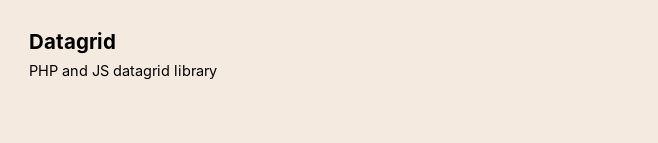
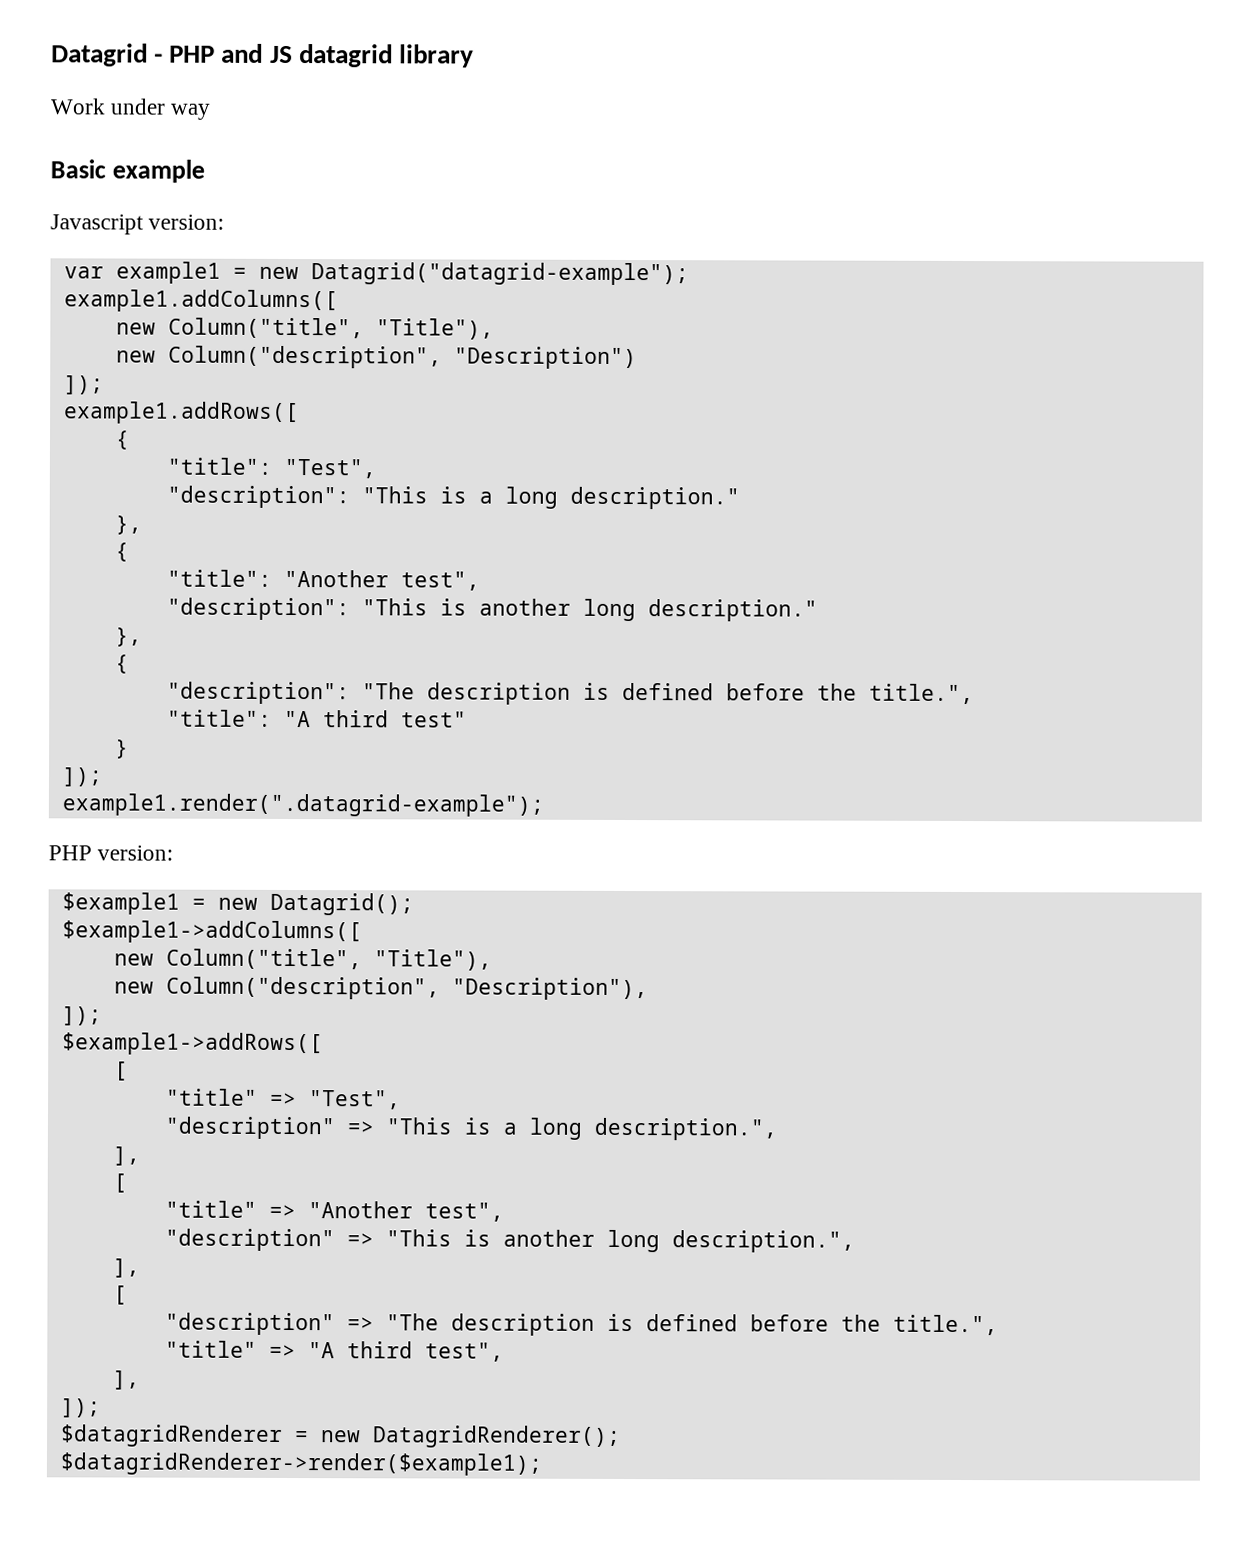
- Datagrid
- PHP and JS datagrid library
+ Datagrid - PHP and JS datagrid library
+ Work under way
+ Basic example
+ Javascript version:
+ var example1 = new Datagrid("datagrid-example");
+ example1.addColumns([
+ new Column("title", "Title"),
+ new Column("description", "Description")
+ ]);
+ example1.addRows([
+ {
+ "title": "Test",
+ "description": "This is a long description."
+ },
+ {
+ "title": "Another test",
+ "description": "This is another long description."
+ },
+ {
+ "description": "The description is defined before the title.",
+ "title": "A third test"
+ }
+ ]);
+ example1.render(".datagrid-example");
+ PHP version:
+ $example1 = new Datagrid();
+ $example1->addColumns([
+ new Column("title", "Title"),
+ new Column("description", "Description"),
+ ]);
+ $example1->addRows([
+ [
+ "title" => "Test",
+ "description" => "This is a long description.",
+ ],
+ [
+ "title" => "Another test",
+ "description" => "This is another long description.",
+ ],
+ [
+ "description" => "The description is defined before the title.",
+ "title" => "A third test",
+ ],
+ ]);
+ $datagridRenderer = new DatagridRenderer();
+ $datagridRenderer->render($example1);

